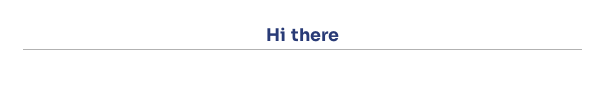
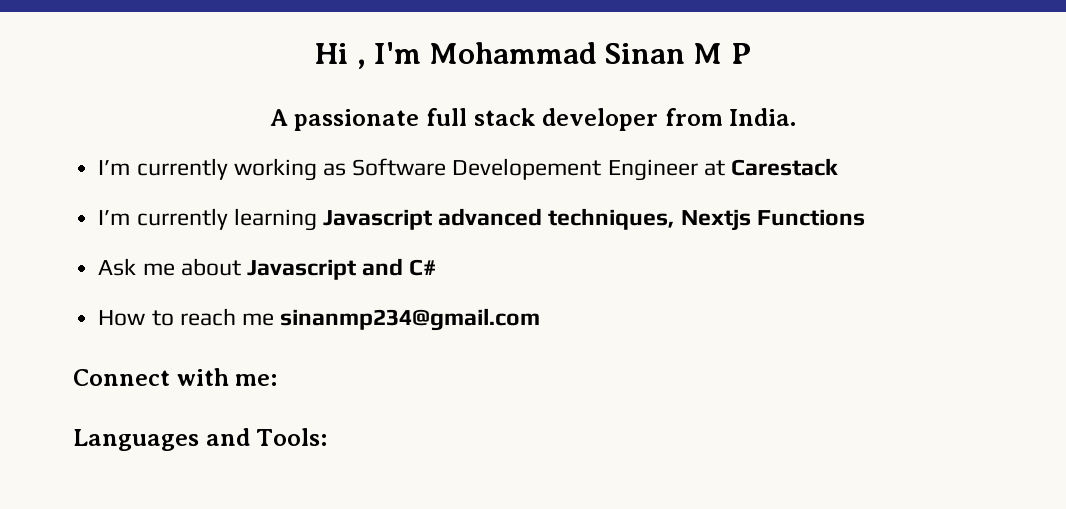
- Hi there
+ Hi , I'm Mohammad Sinan M P
+ A passionate full stack developer from India.
+ I’m currently working as Software Developement Engineer at Carestack
+ I’m currently learning Javascript advanced techniques, Nextjs Functions
+ Ask me about Javascript and C#
+ How to reach me sinanmp234@gmail.com
+ Connect with me:
+ Languages and Tools:

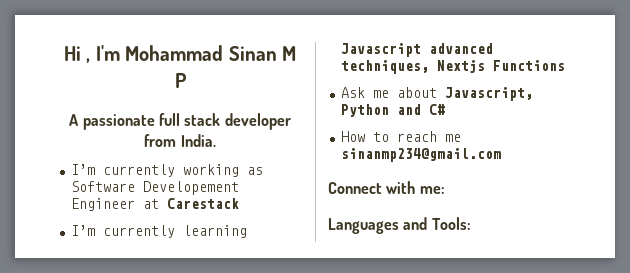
- Ask me about Javascript and C#
+ Ask me about Javascript, Python and C#

